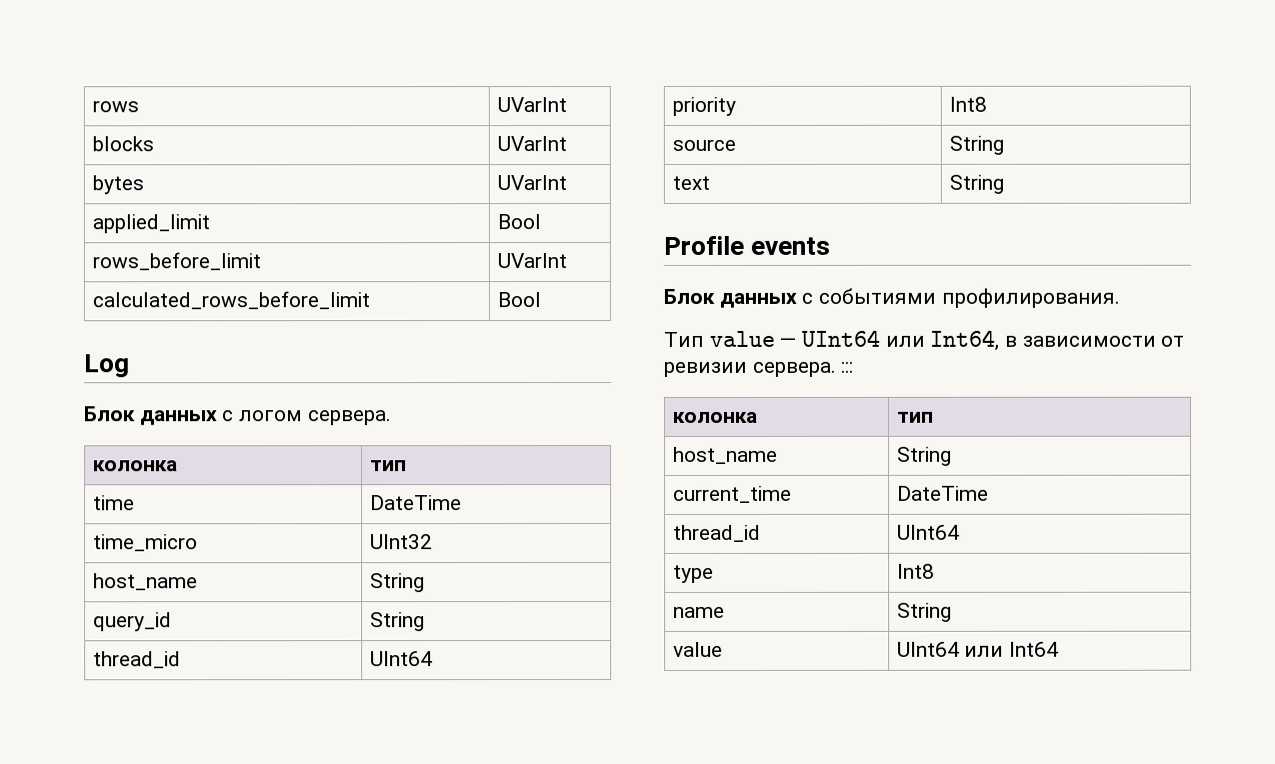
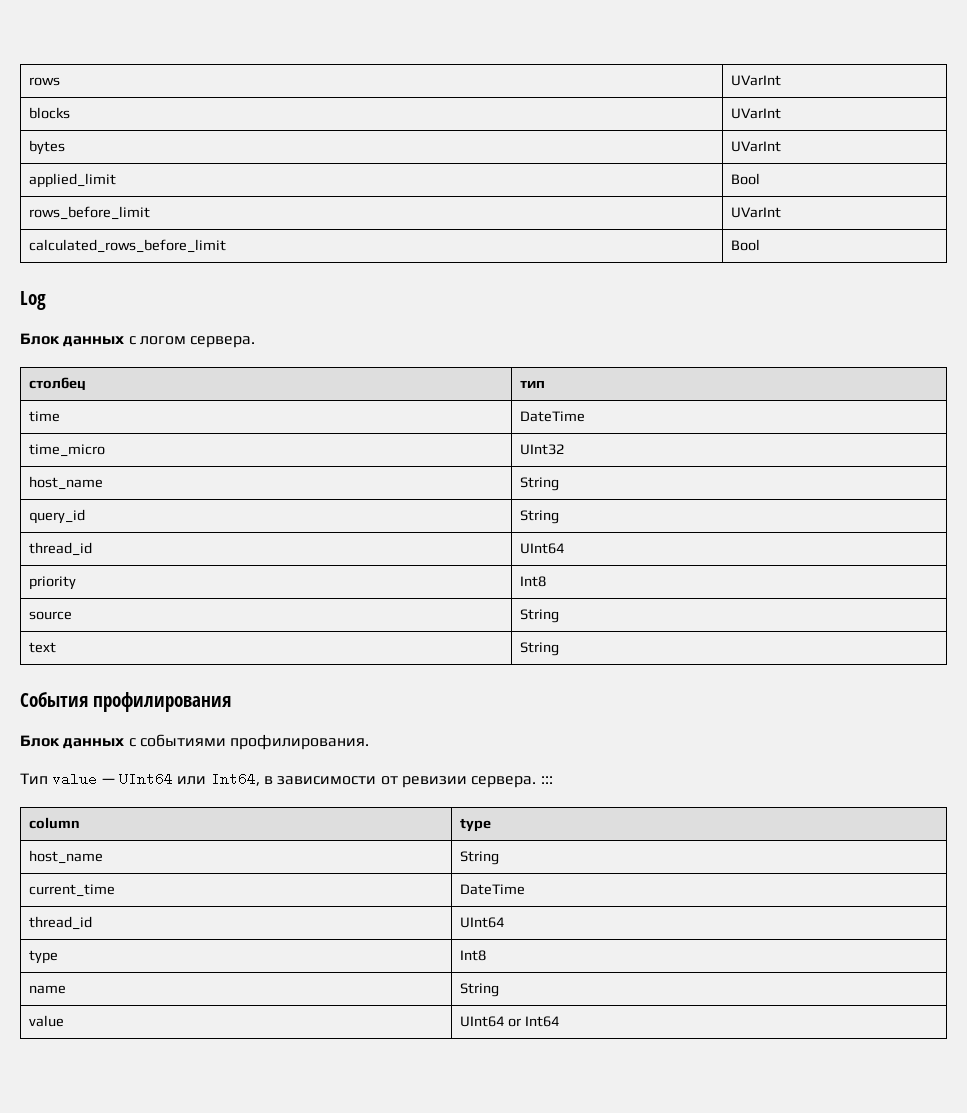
  Блок данных с логом сервера.
- колонка | тип
+ столбец | тип
- Profile events
+ События профилирования
  Тип value — UInt64 или Int64, в зависимости от ревизии сервера. :::
- колонка | тип
+ column | type
- value | UInt64 или Int64
+ value | UInt64 or Int64

